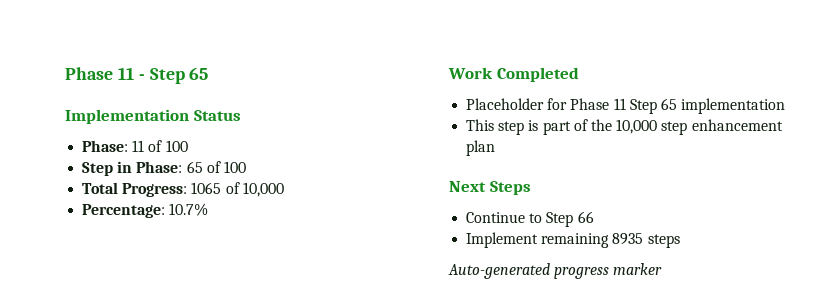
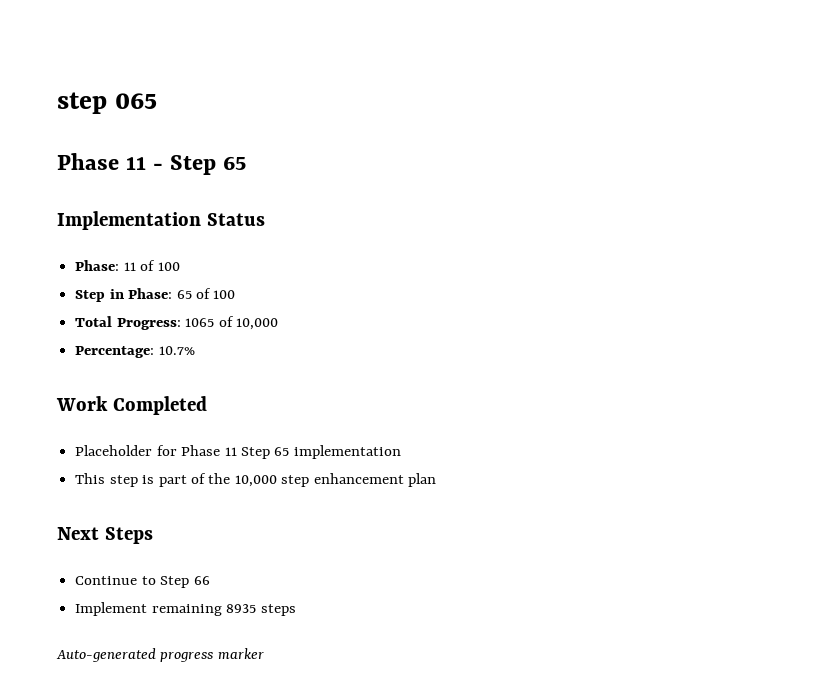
+ step 065

